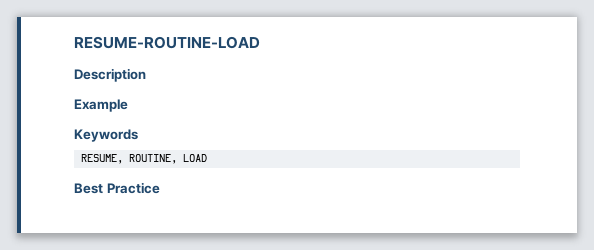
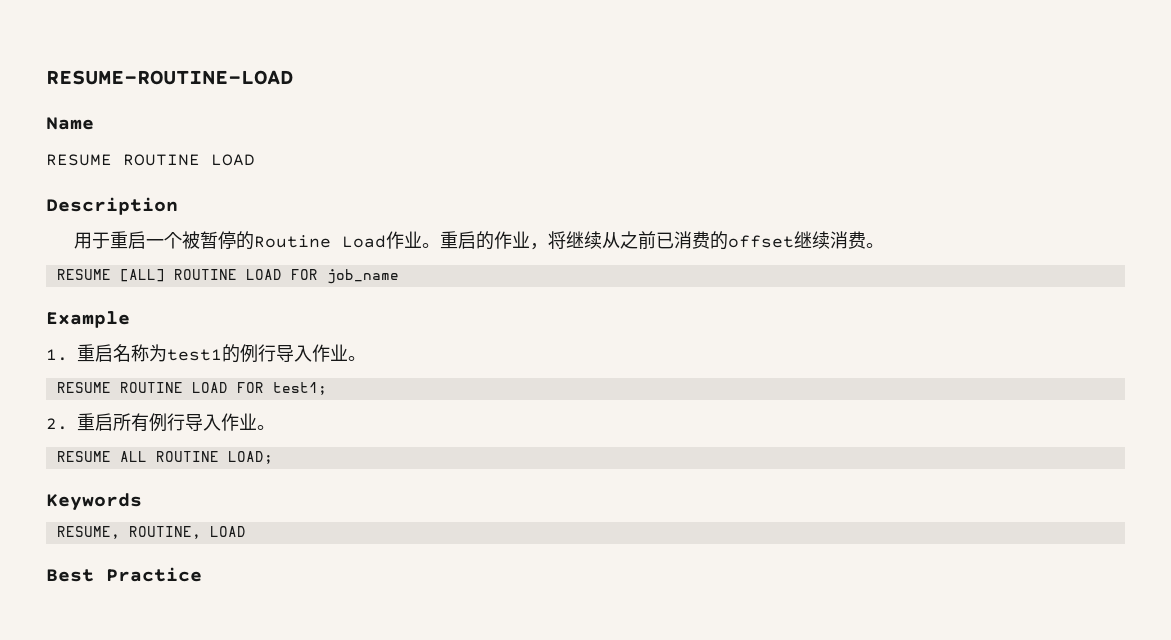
+ Name
+ RESUME ROUTINE LOAD
  Description
+ 用于重启一个被暂停的Routine Load作业。重启的作业，将继续从之前已消费的offset继续消费。
+ RESUME [ALL] ROUTINE LOAD FOR job_name
  Example
+ 1.重启名称为test1的例行导入作业。
+ RESUME ROUTINE LOAD FOR test1;
+ 2.重启所有例行导入作业。
+ RESUME ALL ROUTINE LOAD;

